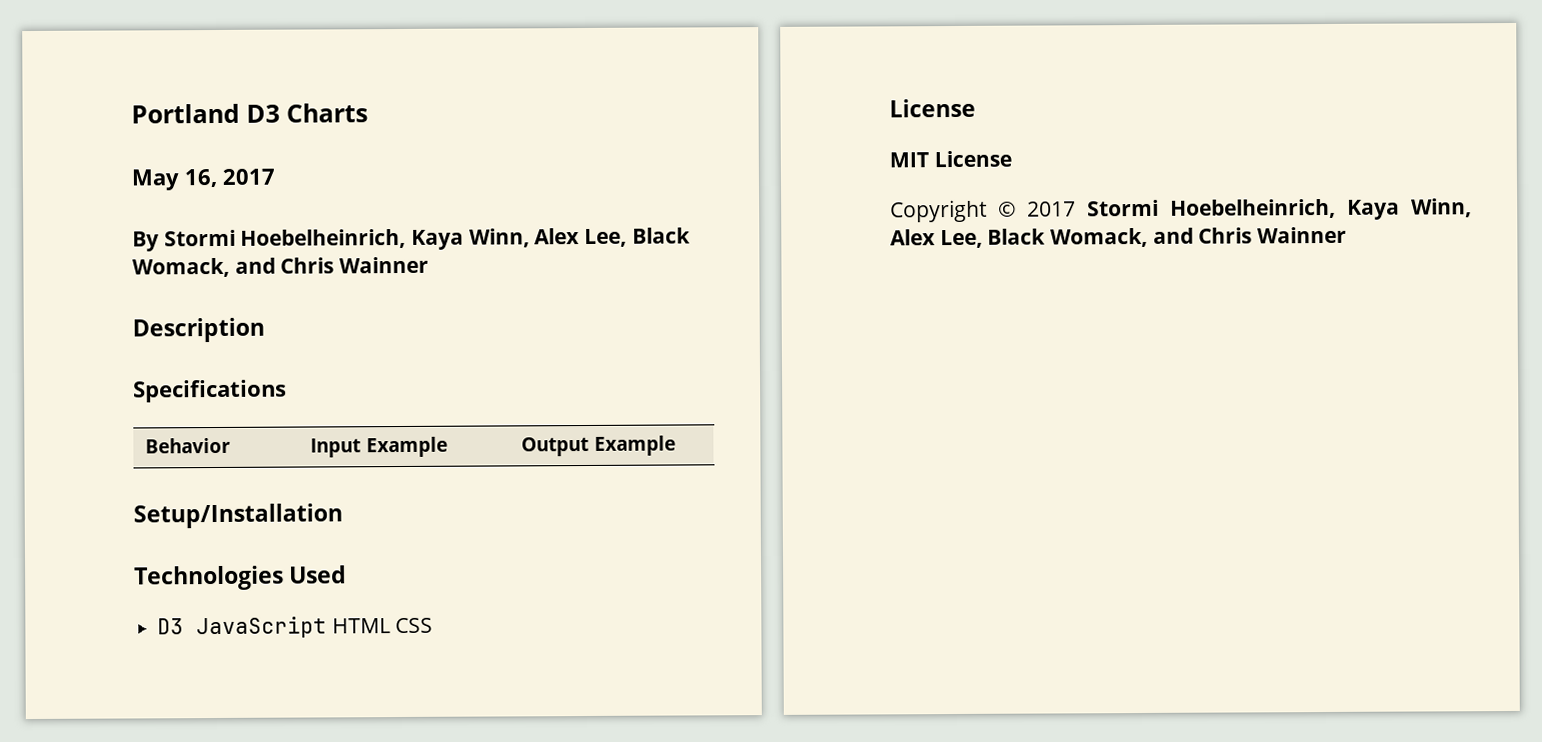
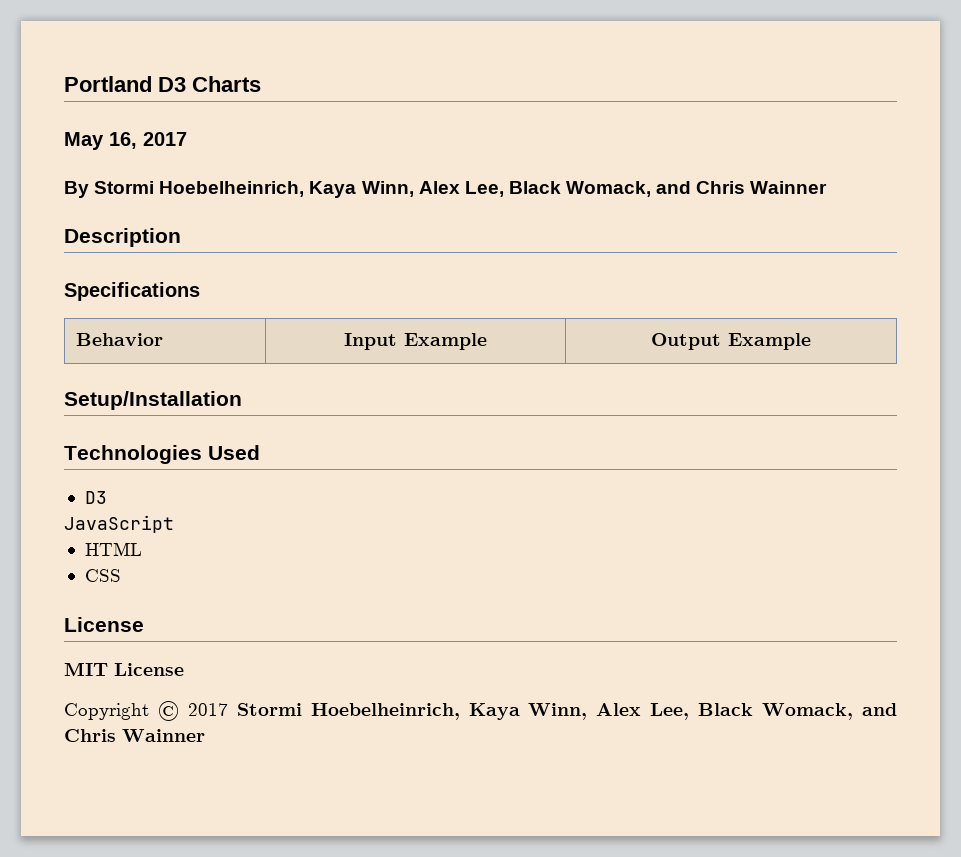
  Technologies Used
- D3 JavaScript HTML CSS
+ D3
+ JavaScript
+ HTML
+ CSS

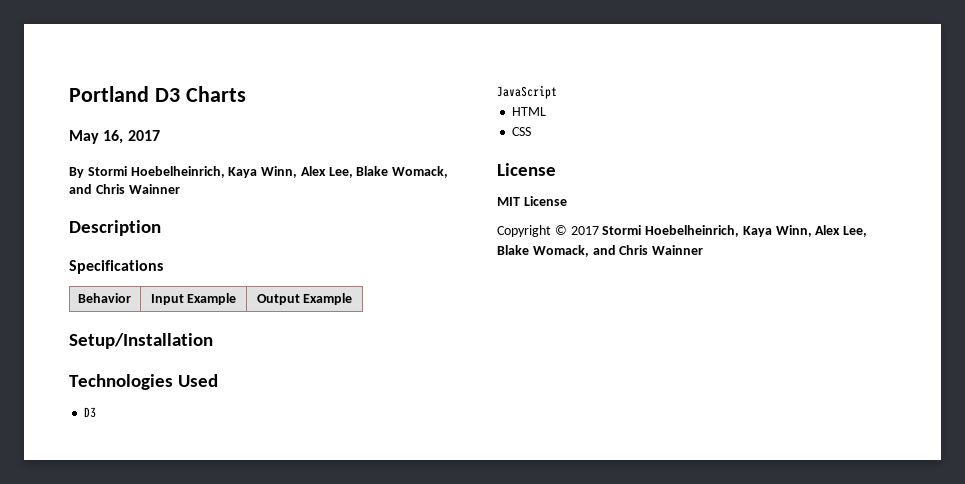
- By Stormi Hoebelheinrich, Kaya Winn, Alex Lee, Black Womack, and Chris Wainner
+ By Stormi Hoebelheinrich, Kaya Winn, Alex Lee, Blake Womack, and Chris Wainner
- Copyright © 2017 Stormi Hoebelheinrich, Kaya Winn, Alex Lee, Black Womack, and Chris Wainner
+ Copyright © 2017 Stormi Hoebelheinrich, Kaya Winn, Alex Lee, Blake Womack, and Chris Wainner

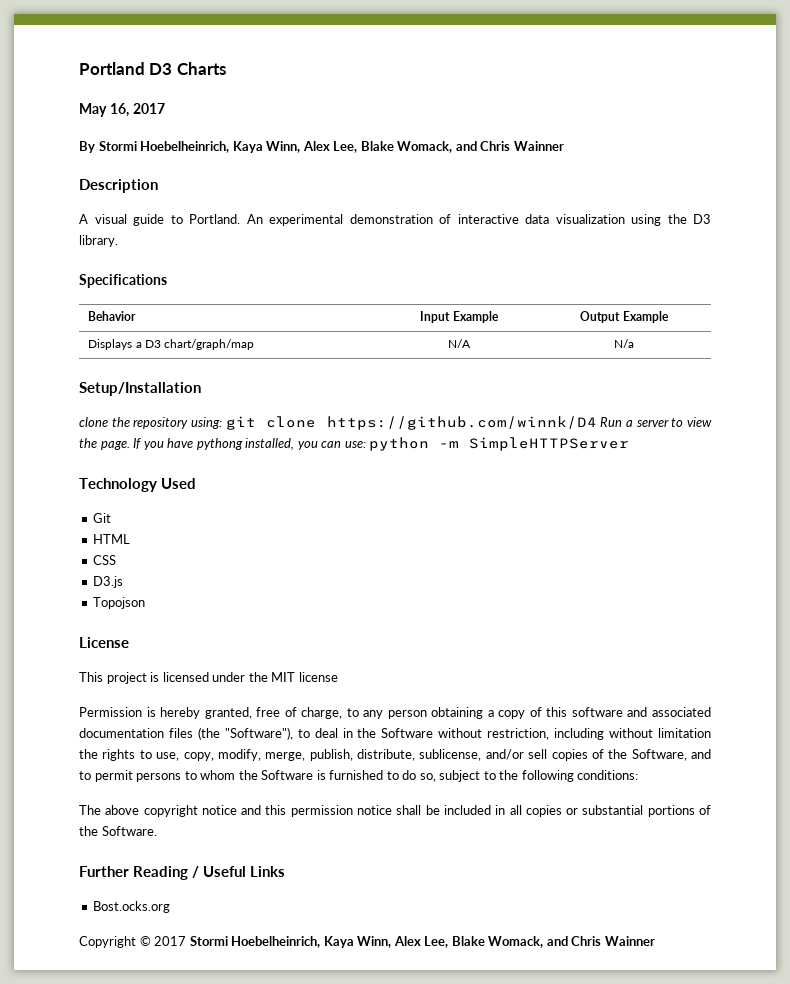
+ A visual guide to Portland. An experimental demonstration of interactive data visualization using the D3 library.
+ Displays a D3 chart/graph/map | N/A | N/a
  Setup/Installation
- Technologies Used
- D3
- JavaScript
+ clone the repository using: git clone https://github.com/winnk/D4 Run a server to view the page. If you have pythong installed, you can use: python -m SimpleHTTPServer
+ Technology Used
+ Git
  CSS
+ D3.js
+ Topojson
  License
- MIT License
+ This project is licensed under the MIT license
+ Permission is hereby granted, free of charge, to any person obtaining a copy of this software and associated documentation files (the "Software"), to deal in the Software without restriction, including without limitation the rights to use, copy, modify, merge, publish, distribute, sublicense, and/or sell copies of the Software, and to permit persons to whom the Software is furnished to do so, subject to the following conditions:
+ The above copyright notice and this permission notice shall be included in all copies or substantial portions of the Software.
+ Further Reading / Useful Links
+ Bost.ocks.org

